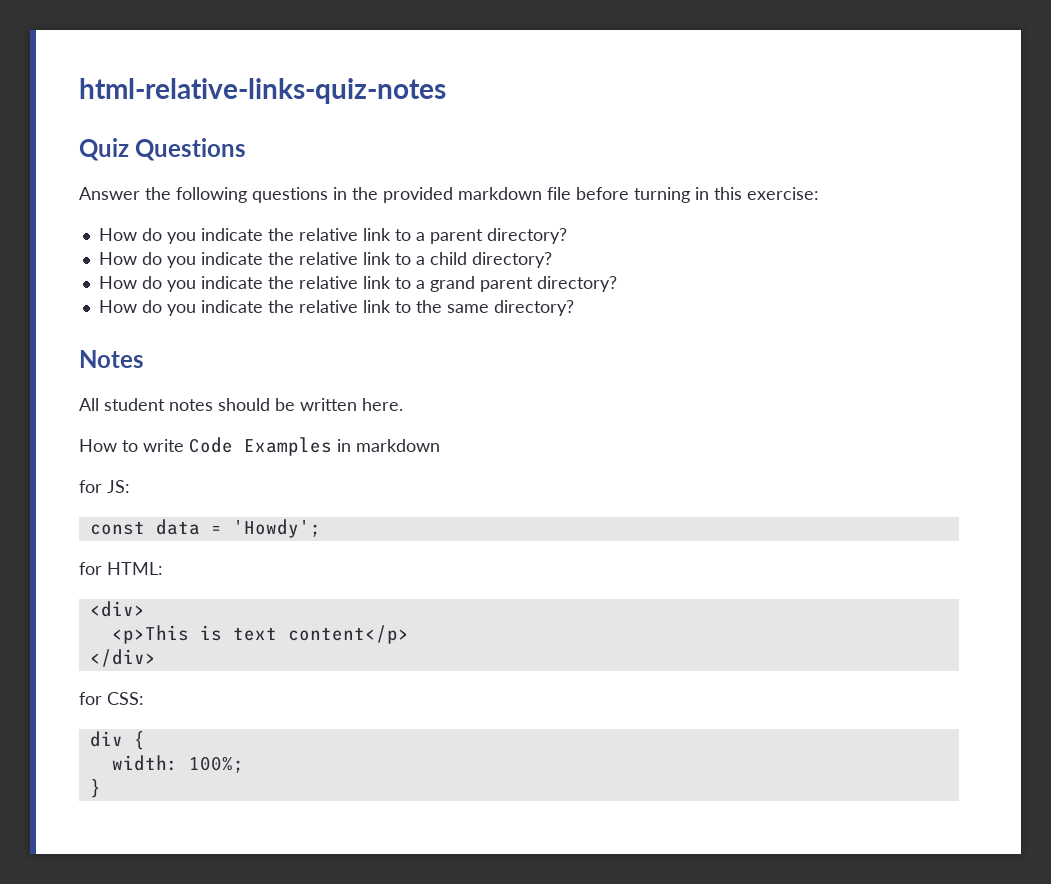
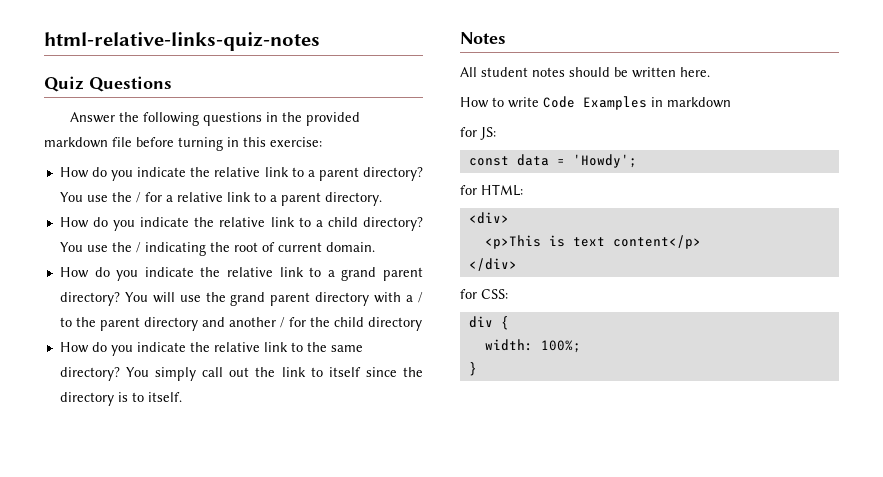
+ You use the / for a relative link to a parent directory.
+ You use the / indicating the root of current domain.
+ You will use the grand parent directory with a / to the parent directory and another / for the child directory
+ You simply call out the link to itself since the directory is to itself.

